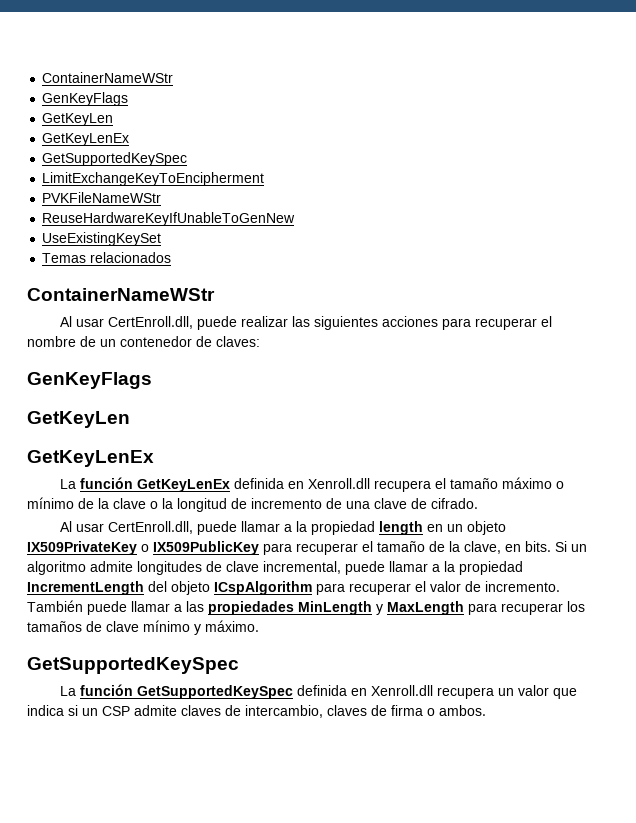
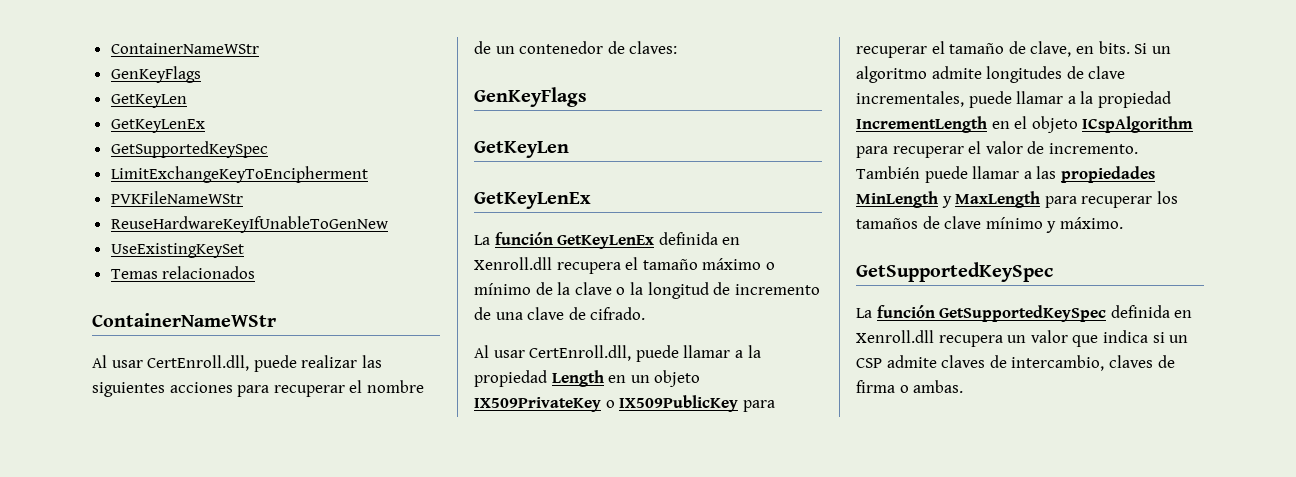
- Al usar CertEnroll.dll, puede llamar a la propiedad length en un objeto IX509PrivateKey o IX509PublicKey para recuperar el tamaño de la clave, en bits.
+ Al usar CertEnroll.dll, puede llamar a la propiedad Length en un objeto IX509PrivateKey o IX509PublicKey para recuperar el tamaño de clave, en bits.
- Si un algoritmo admite longitudes de clave incremental, puede llamar a la propiedad IncrementLength del objeto ICspAlgorithm para recuperar el valor de incremento.
+ Si un algoritmo admite longitudes de clave incrementales, puede llamar a la propiedad IncrementLength en el objeto ICspAlgorithm para recuperar el valor de incremento.
- La función GetSupportedKeySpec definida en Xenroll.dll recupera un valor que indica si un CSP admite claves de intercambio, claves de firma o ambos.
+ La función GetSupportedKeySpec definida en Xenroll.dll recupera un valor que indica si un CSP admite claves de intercambio, claves de firma o ambas.

